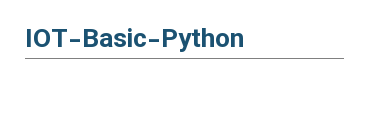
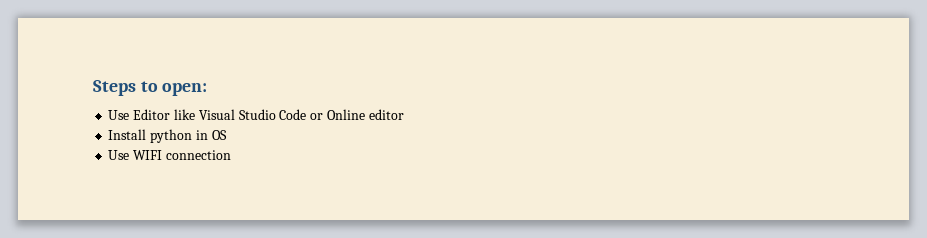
- IOT-Basic-Python
+ Steps to open:
+ Use Editor like Visual Studio Code or Online editor
+ Install python in OS
+ Use WIFI connection

